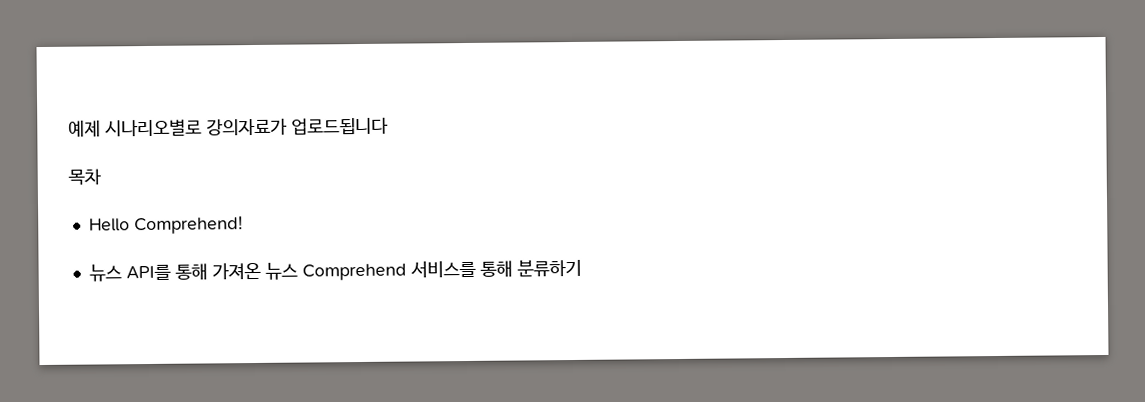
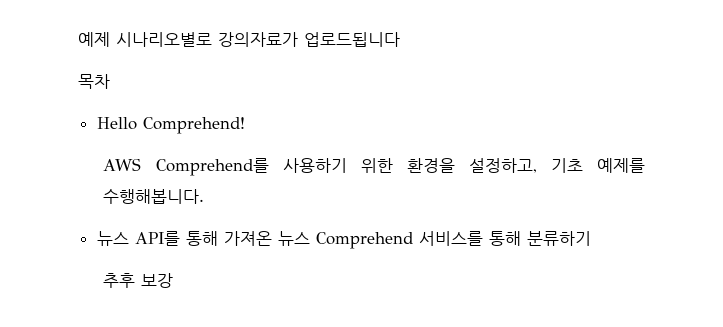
+ AWS Comprehend를 사용하기 위한 환경을 설정하고, 기초 예제를 수행해봅니다.
+ 추후 보강

